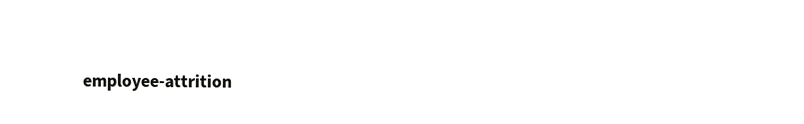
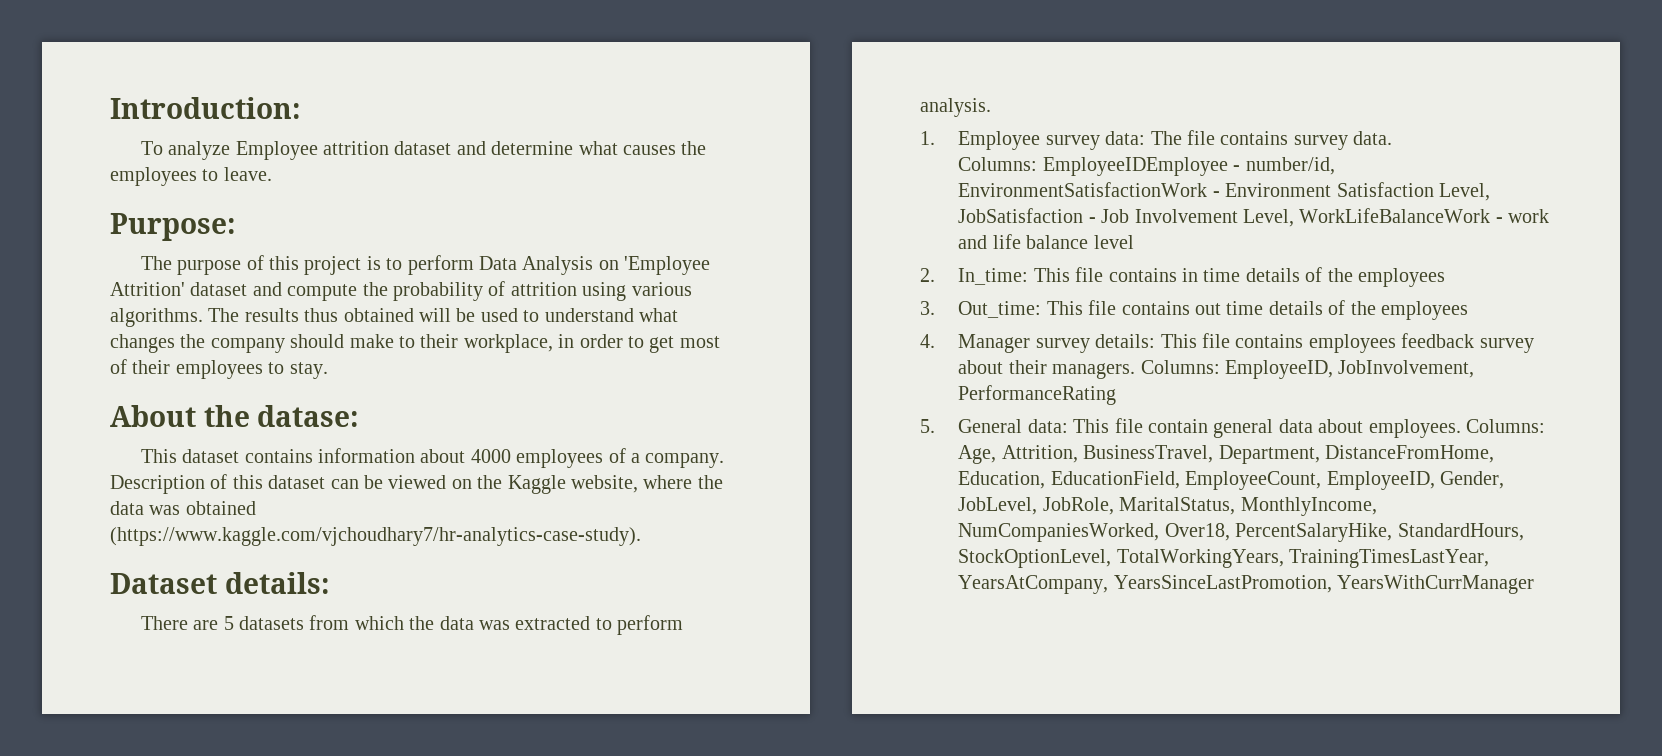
- employee-attrition
+ Introduction:
+ To analyze Employee attrition dataset and determine what causes the employees to leave.
+ Purpose:
+ The purpose of this project is to perform Data Analysis on 'Employee Attrition' dataset and compute the probability of attrition using various algorithms. The results thus obtained will be used to understand what changes the company should make to their workplace, in order to get most of their employees to stay.
+ About the datase:
+ This dataset contains information about 4000 employees of a company. Description of this dataset can be viewed on the Kaggle website, where the data was obtained (https://www.kaggle.com/vjchoudhary7/hr-analytics-case-study).
+ Dataset details:
+ There are 5 datasets from which the data was extracted to perform analysis.
+ 1. Employee survey data: The file contains survey data.
+ Columns: EmployeeIDEmployee - number/id, EnvironmentSatisfactionWork - Environment Satisfaction Level, JobSatisfaction - Job Involvement Level, WorkLifeBalanceWork - work and life balance level
+ 2. In_time: This file contains in time details of the employees
+ 3. Out_time: This file contains out time details of the employees
+ 4. Manager survey details: This file contains employees feedback survey about their managers. Columns: EmployeeID, JobInvolvement, PerformanceRating
+ 5. General data: This file contain general data about employees. Columns: Age, Attrition, BusinessTravel, Department, DistanceFromHome, Education, EducationField, EmployeeCount, EmployeeID, Gender, JobLevel, JobRole, MaritalStatus, MonthlyIncome, NumCompaniesWorked, Over18, PercentSalaryHike, StandardHours, StockOptionLevel, TotalWorkingYears, TrainingTimesLastYear, YearsAtCompany, YearsSinceLastPromotion, YearsWithCurrManager

